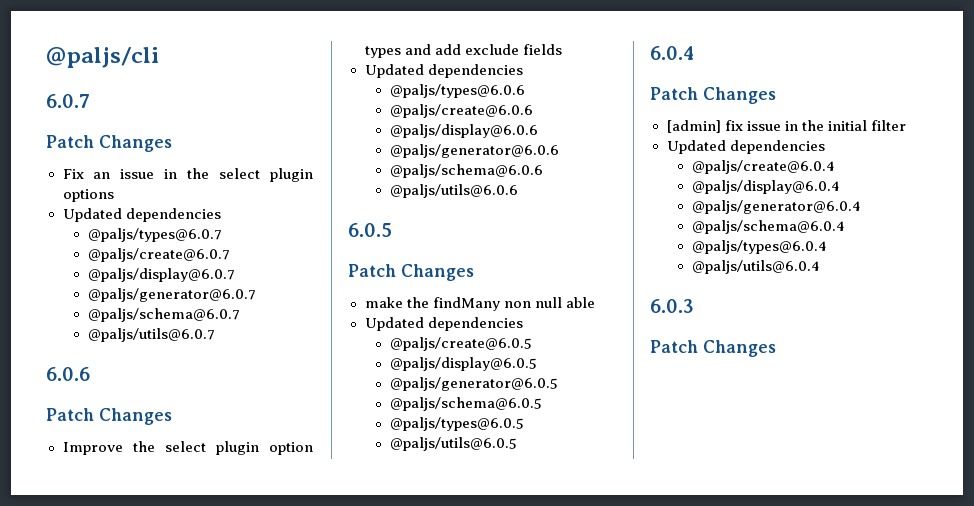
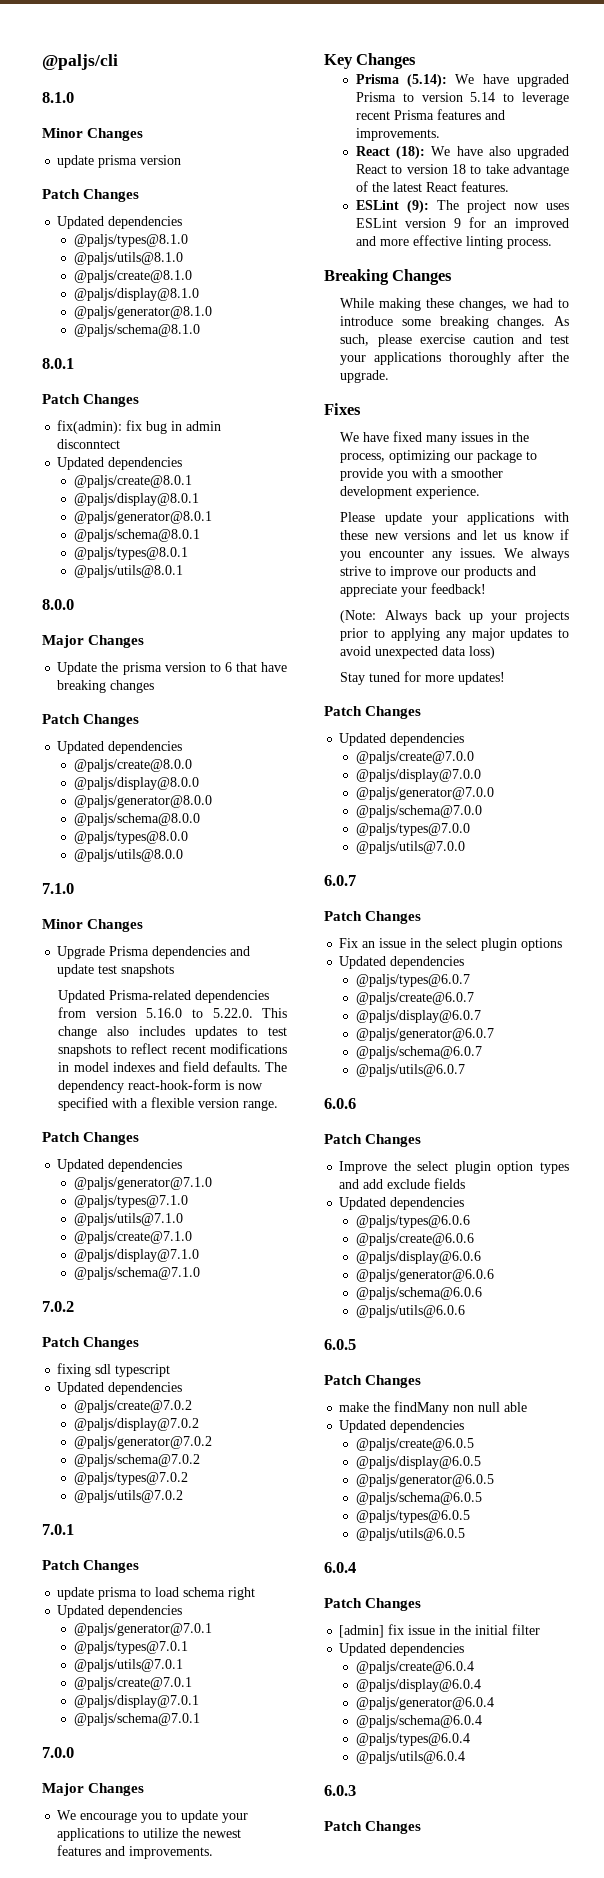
+ 8.1.0
+ Minor Changes
+ update prisma version
+ Patch Changes
+ Updated dependencies
+ @paljs/types@8.1.0
+ @paljs/utils@8.1.0
+ @paljs/create@8.1.0
+ @paljs/display@8.1.0
+ @paljs/generator@8.1.0
+ @paljs/schema@8.1.0
+ 8.0.1
+ Patch Changes
+ fix(admin): fix bug in admin disconntect
+ Updated dependencies
+ @paljs/create@8.0.1
+ @paljs/display@8.0.1
+ @paljs/generator@8.0.1
+ @paljs/schema@8.0.1
+ @paljs/types@8.0.1
+ @paljs/utils@8.0.1
+ 8.0.0
+ Major Changes
+ Update the prisma version to 6 that have breaking changes
+ Patch Changes
+ Updated dependencies
+ @paljs/create@8.0.0
+ @paljs/display@8.0.0
+ @paljs/generator@8.0.0
+ @paljs/schema@8.0.0
+ @paljs/types@8.0.0
+ @paljs/utils@8.0.0
+ 7.1.0
+ Minor Changes
+ Upgrade Prisma dependencies and update test snapshots
+ Updated Prisma-related dependencies from version 5.16.0 to 5.22.0. This change also includes updates to test snapshots to reflect recent modifications in model indexes and field defaults. The dependency react-hook-form is now specified with a flexible version range.
+ Patch Changes
+ Updated dependencies
+ @paljs/generator@7.1.0
+ @paljs/types@7.1.0
+ @paljs/utils@7.1.0
+ @paljs/create@7.1.0
+ @paljs/display@7.1.0
+ @paljs/schema@7.1.0
+ 7.0.2
+ Patch Changes
+ fixing sdl typescript
+ Updated dependencies
+ @paljs/create@7.0.2
+ @paljs/display@7.0.2
+ @paljs/generator@7.0.2
+ @paljs/schema@7.0.2
+ @paljs/types@7.0.2
+ @paljs/utils@7.0.2
+ 7.0.1
+ Patch Changes
+ update prisma to load schema right
+ Updated dependencies
+ @paljs/generator@7.0.1
+ @paljs/types@7.0.1
+ @paljs/utils@7.0.1
+ @paljs/create@7.0.1
+ @paljs/display@7.0.1
+ @paljs/schema@7.0.1
+ 7.0.0
+ Major Changes
+ We encourage you to update your applications to utilize the newest features and improvements.
+ Key Changes
+ Prisma (5.14): We have upgraded Prisma to version 5.14 to leverage recent Prisma features and improvements.
+ React (18): We have also upgraded React to version 18 to take advantage of the latest React features.
+ ESLint (9): The project now uses ESLint version 9 for an improved and more effective linting process.
+ Breaking Changes
+ While making these changes, we had to introduce some breaking changes. As such, please exercise caution and test your applications thoroughly after the upgrade.
+ Fixes
+ We have fixed many issues in the process, optimizing our package to provide you with a smoother development experience.
+ Please update your applications with these new versions and let us know if you encounter any issues. We always strive to improve our products and appreciate your feedback!
+ (Note: Always back up your projects prior to applying any major updates to avoid unexpected data loss)
+ Stay tuned for more updates!
+ Patch Changes
+ Updated dependencies
+ @paljs/create@7.0.0
+ @paljs/display@7.0.0
+ @paljs/generator@7.0.0
+ @paljs/schema@7.0.0
+ @paljs/types@7.0.0
+ @paljs/utils@7.0.0

